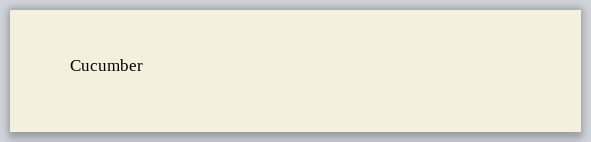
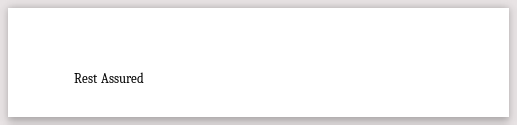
- Cucumber
+ Rest Assured

